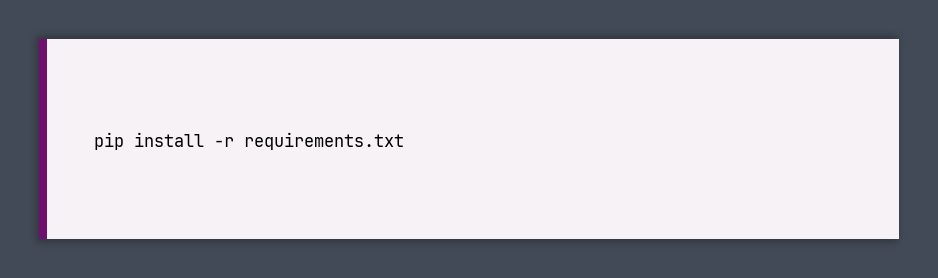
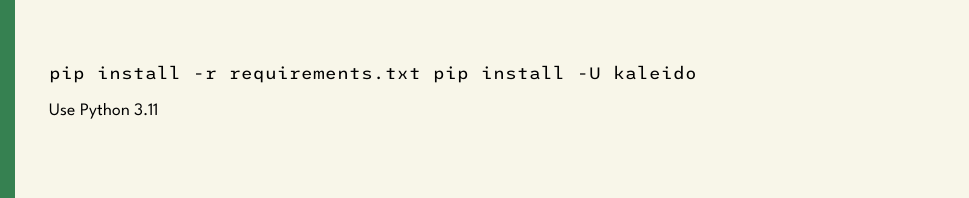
- pip install -r requirements.txt
+ pip install -r requirements.txt pip install -U kaleido
+ Use Python 3.11

